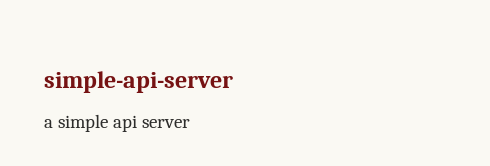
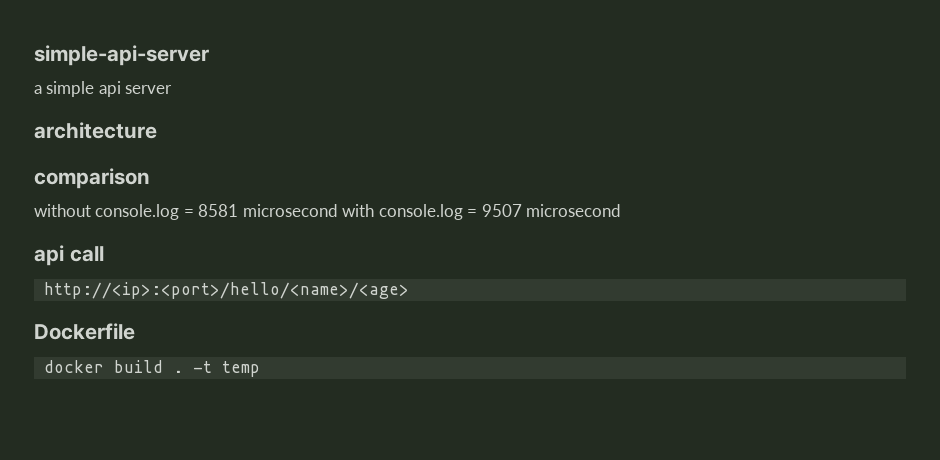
+ architecture
+ comparison
+ without console.log = 8581 microsecond with console.log = 9507 microsecond
+ api call
+ http://<ip>:<port>/hello/<name>/<age>
+ Dockerfile
+ docker build . -t temp

